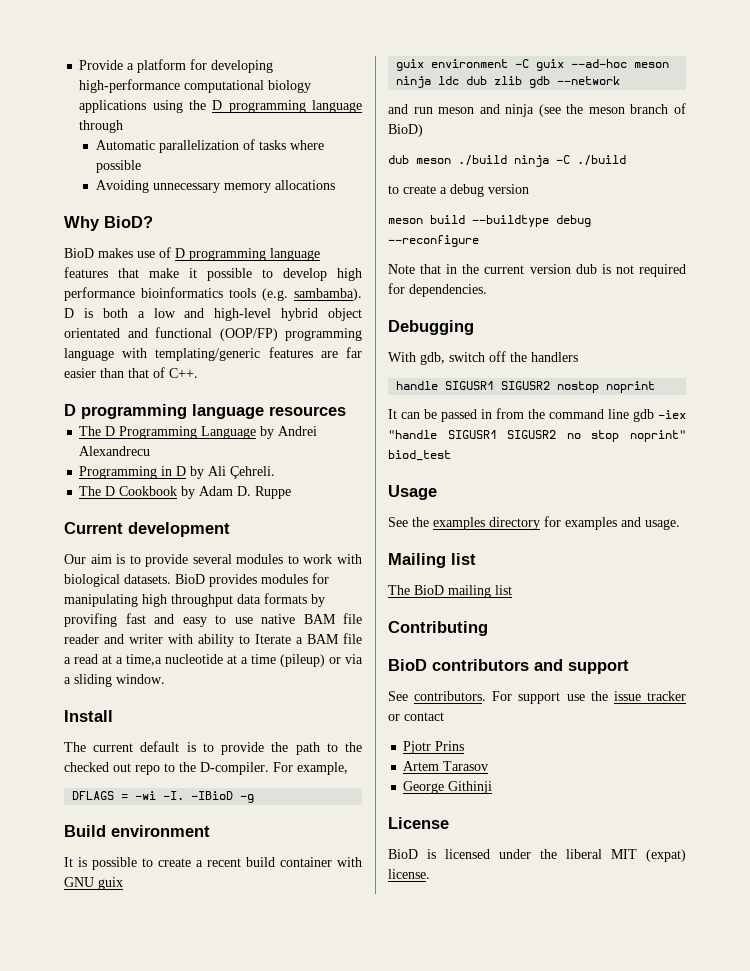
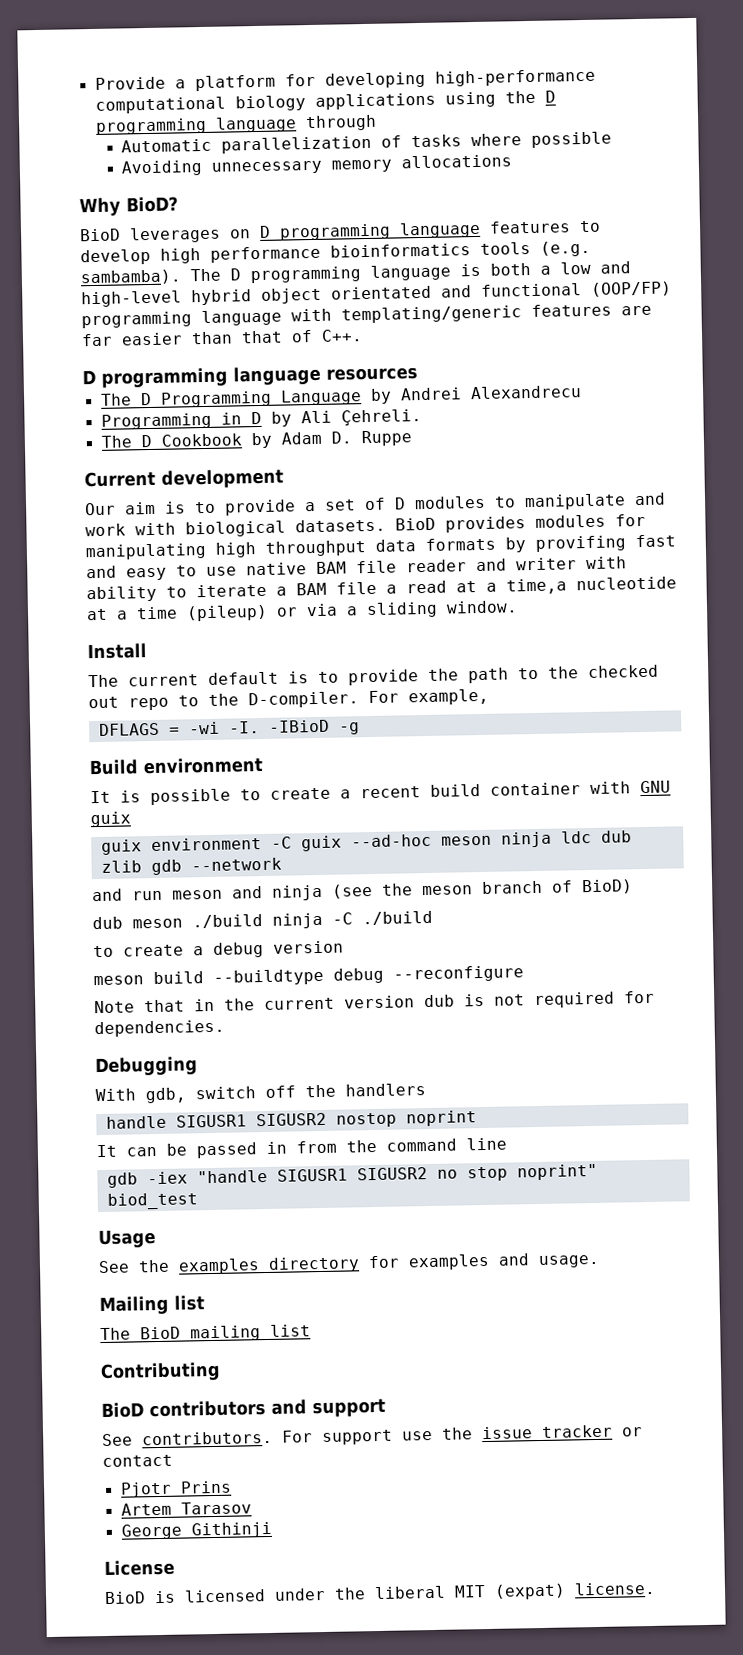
- BioD makes use of D programming language features that make it possible to develop high performance bioinformatics tools (e.g. sambamba).
+ BioD leverages on D programming language features to develop high performance bioinformatics tools (e.g. sambamba).
- D is both a low and high-level hybrid object orientated and functional (OOP/FP) programming language with templating/generic features are far easier than that of C++.
+ The D programming language is both a low and high-level hybrid object orientated and functional (OOP/FP) programming language with templating/generic features are far easier than that of C++.
- Our aim is to provide several modules to work with biological datasets.
+ Our aim is to provide a set of D modules to manipulate and work with biological datasets.
- BioD provides modules for manipulating high throughput data formats by provifing fast and easy to use native BAM file reader and writer with ability to Iterate a BAM file a read at a time,a nucleotide at a time (pileup) or via a sliding window.
+ BioD provides modules for manipulating high throughput data formats by provifing fast and easy to use native BAM file reader and writer with ability to iterate a BAM file a read at a time,a nucleotide at a time (pileup) or via a sliding window.
- It can be passed in from the command line gdb -iex "handle SIGUSR1 SIGUSR2 no stop noprint" biod_test
+ It can be passed in from the command line
+ gdb -iex "handle SIGUSR1 SIGUSR2 no stop noprint" biod_test

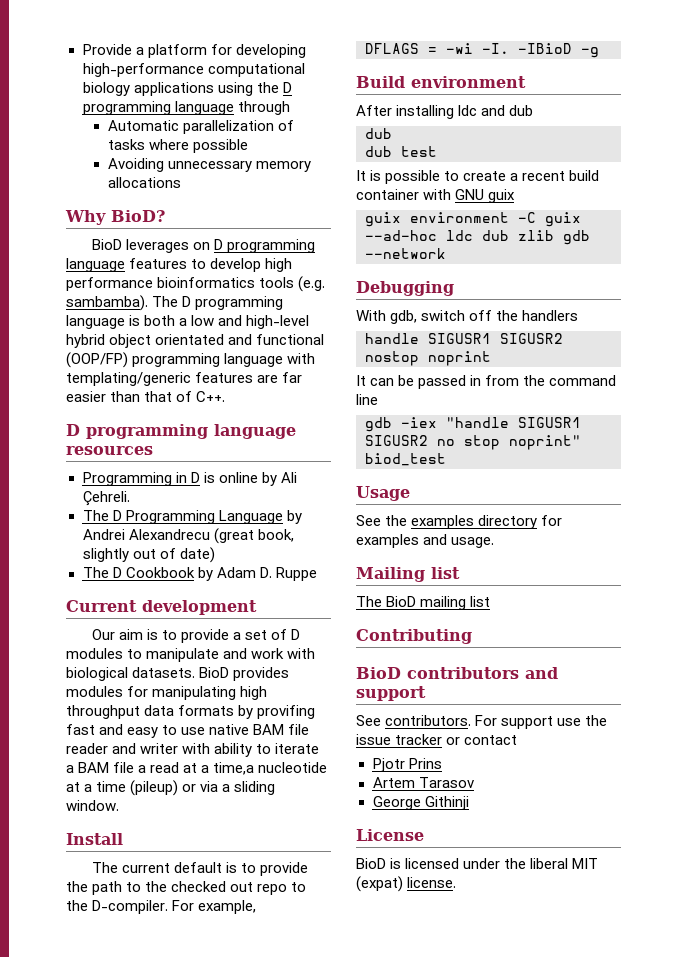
+ Programming in D is online by Ali Çehreli.
- The D Programming Language by Andrei Alexandrecu
- Programming in D by Ali Çehreli.
+ The D Programming Language by Andrei Alexandrecu (great book, slightly out of date)
+ After installing ldc and dub
+ dub
+ dub test
- guix environment -C guix --ad-hoc meson ninja ldc dub zlib gdb --network
+ guix environment -C guix --ad-hoc ldc dub zlib gdb --network
- and run meson and ninja (see the meson branch of BioD)
- dub meson ./build ninja -C ./build
- to create a debug version
- meson build --buildtype debug --reconfigure
- Note that in the current version dub is not required for dependencies.

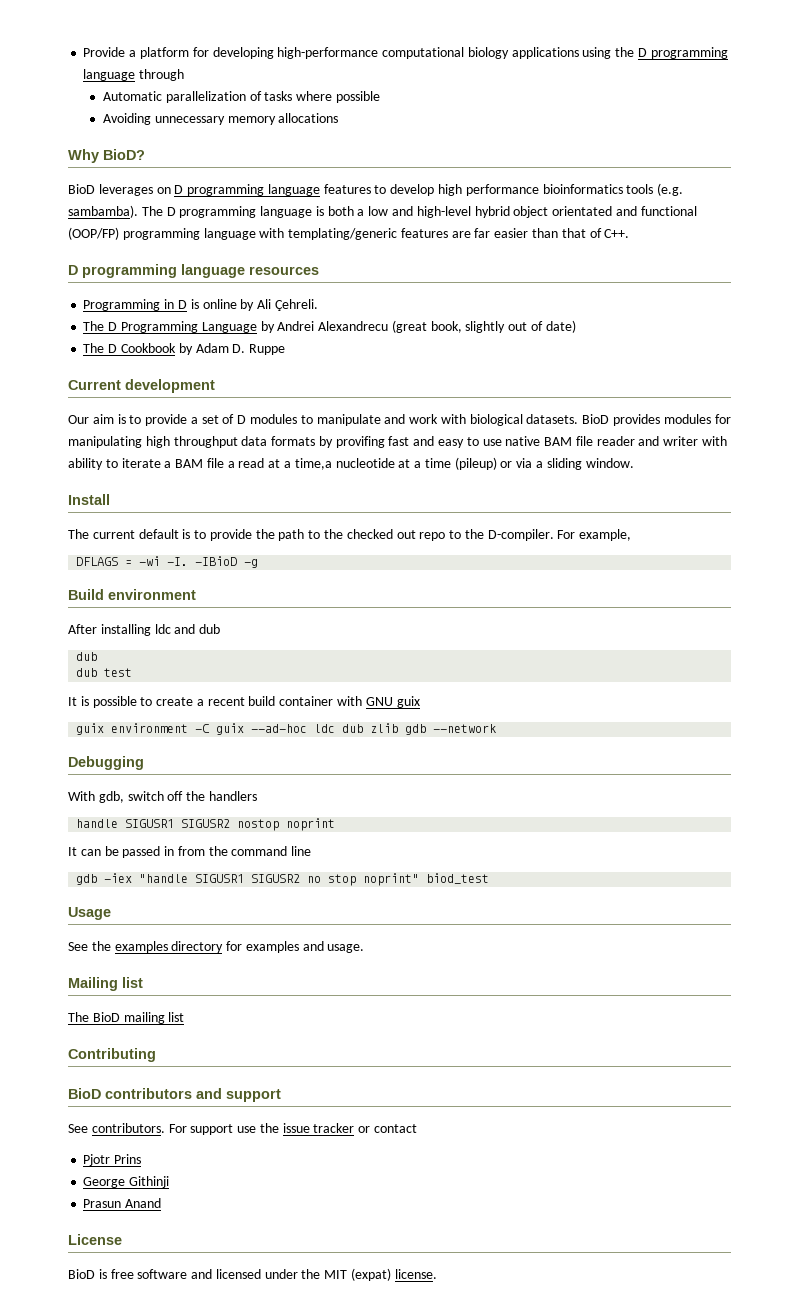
- Artem Tarasov
+ Prasun Anand
- BioD is licensed under the liberal MIT (expat) license.
+ BioD is free software and licensed under the MIT (expat) license.

